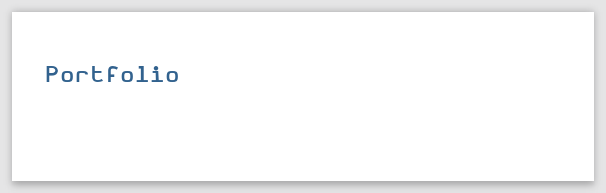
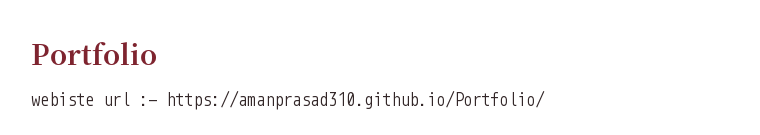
+ webiste url :- https://amanprasad310.github.io/Portfolio/

